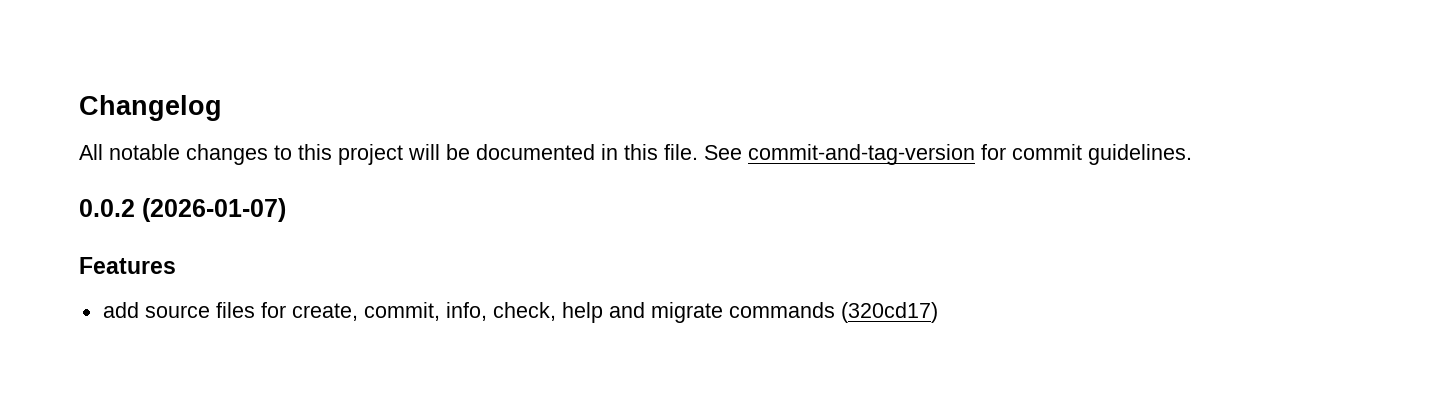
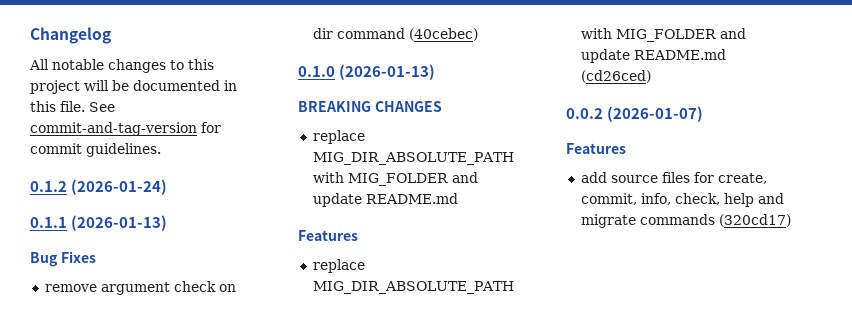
+ 0.1.2 (2026-01-24)
+ 0.1.1 (2026-01-13)
+ Bug Fixes
+ remove argument check on dir command (40cebec)
+ 0.1.0 (2026-01-13)
+ BREAKING CHANGES
+ replace MIG_DIR_ABSOLUTE_PATH with MIG_FOLDER and update README.md
+ Features
+ replace MIG_DIR_ABSOLUTE_PATH with MIG_FOLDER and update README.md (cd26ced)

